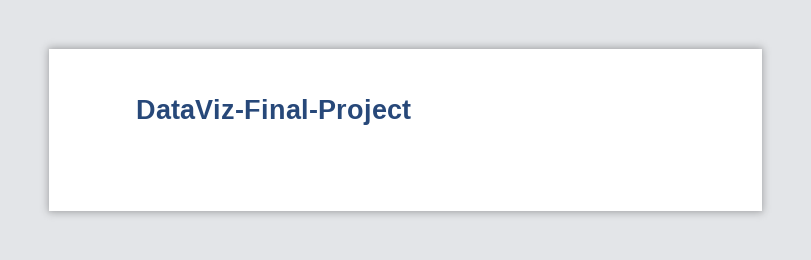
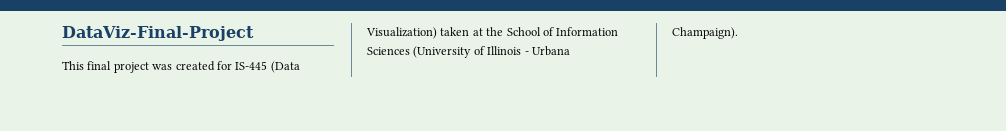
+ This final project was created for IS-445 (Data Visualization) taken at the School of Information Sciences (University of Illinois - Urbana Champaign).

